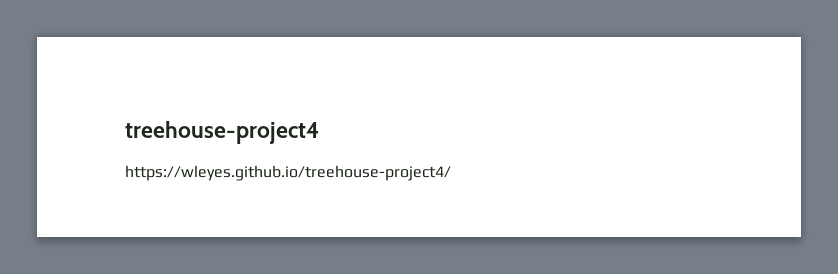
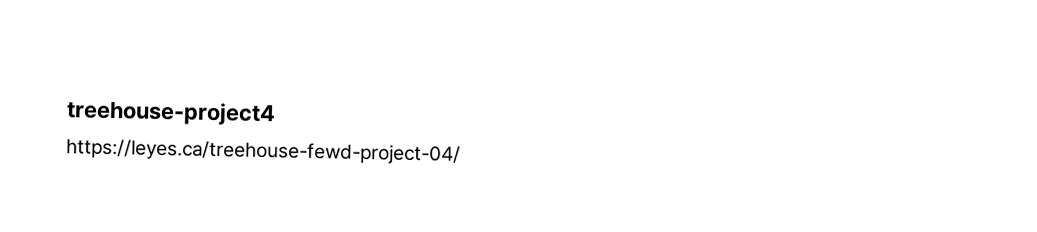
- https://wleyes.github.io/treehouse-project4/
+ https://leyes.ca/treehouse-fewd-project-04/

